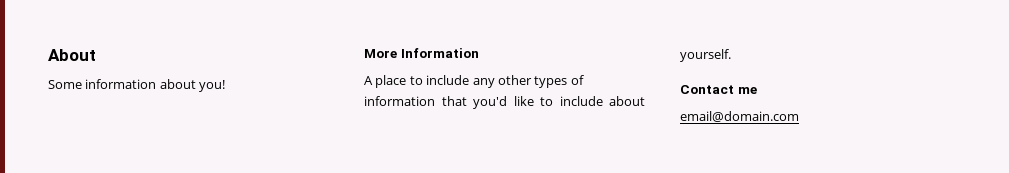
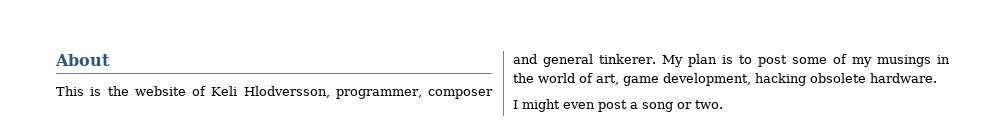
- Some information about you!
- More Information
- A place to include any other types of information that you'd like to include about yourself.
- Contact me
- email@domain.com
+ This is the website of Keli Hlodversson, programmer, composer and general tinkerer. My plan is to post some of my musings in the world of art, game development, hacking obsolete hardware.
+ I might even post a song or two.

